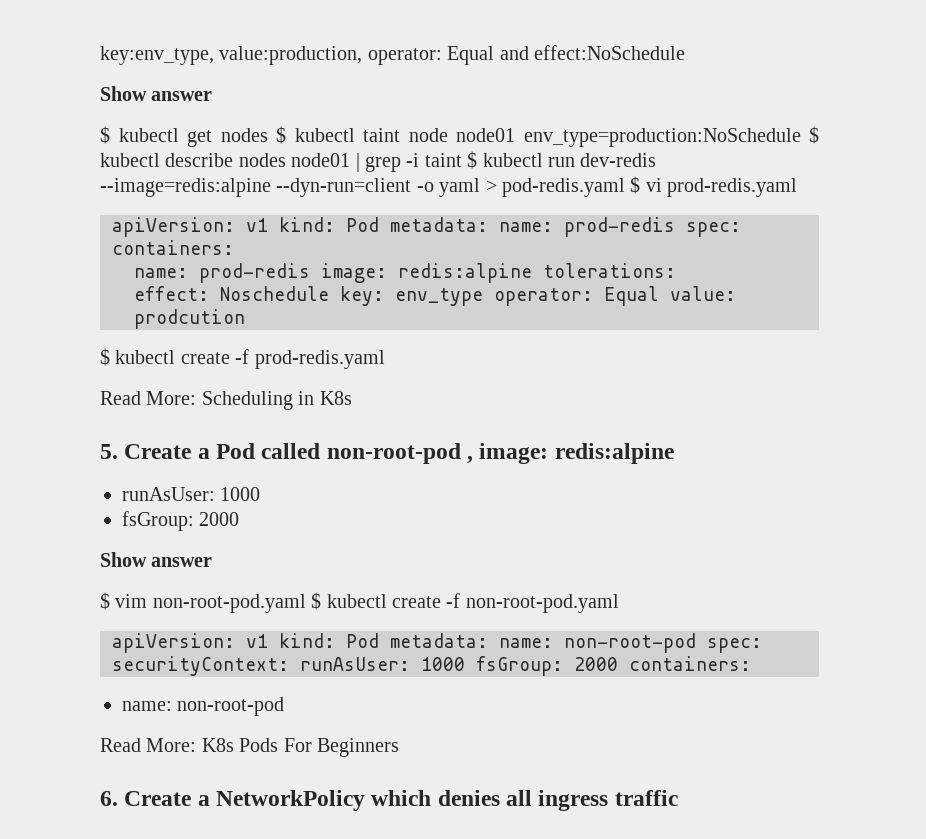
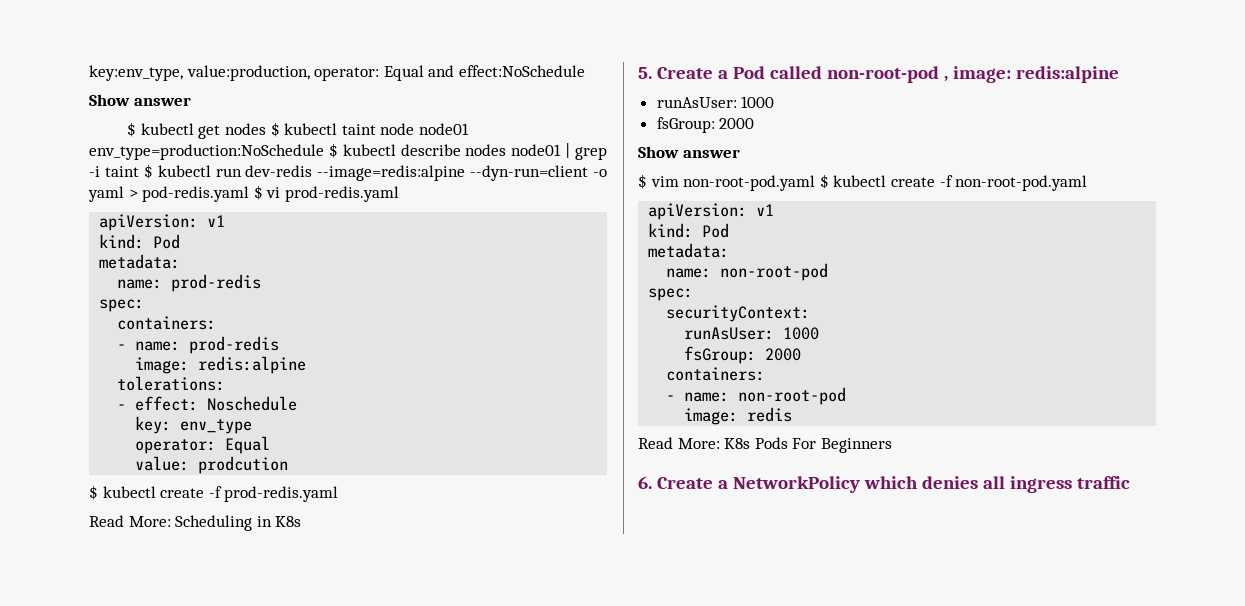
  $ kubectl get nodes $ kubectl taint node node01 env_type=production:NoSchedule $ kubectl describe nodes node01 | grep -i taint $ kubectl run dev-redis --image=redis:alpine --dyn-run=client -o yaml > pod-redis.yaml $ vi prod-redis.yaml
- apiVersion: v1 kind: Pod metadata: name: prod-redis spec: containers:
- name: prod-redis image: redis:alpine tolerations:
+ apiVersion: v1
+ kind: Pod
+ metadata:
+ name: prod-redis
+ spec:
+ containers:
+ - name: prod-redis
+ image: redis:alpine
+ tolerations:
- effect: Noschedule key: env_type operator: Equal value: prodcution
+ - effect: Noschedule
+ key: env_type
+ operator: Equal
+ value: prodcution
  $ vim non-root-pod.yaml $ kubectl create -f non-root-pod.yaml
- apiVersion: v1 kind: Pod metadata: name: non-root-pod spec: securityContext: runAsUser: 1000 fsGroup: 2000 containers:
+ apiVersion: v1
+ kind: Pod
+ metadata:
  name: non-root-pod
+ spec:
+ securityContext:
+ runAsUser: 1000
+ fsGroup: 2000
+ containers:
+ - name: non-root-pod
+ image: redis

